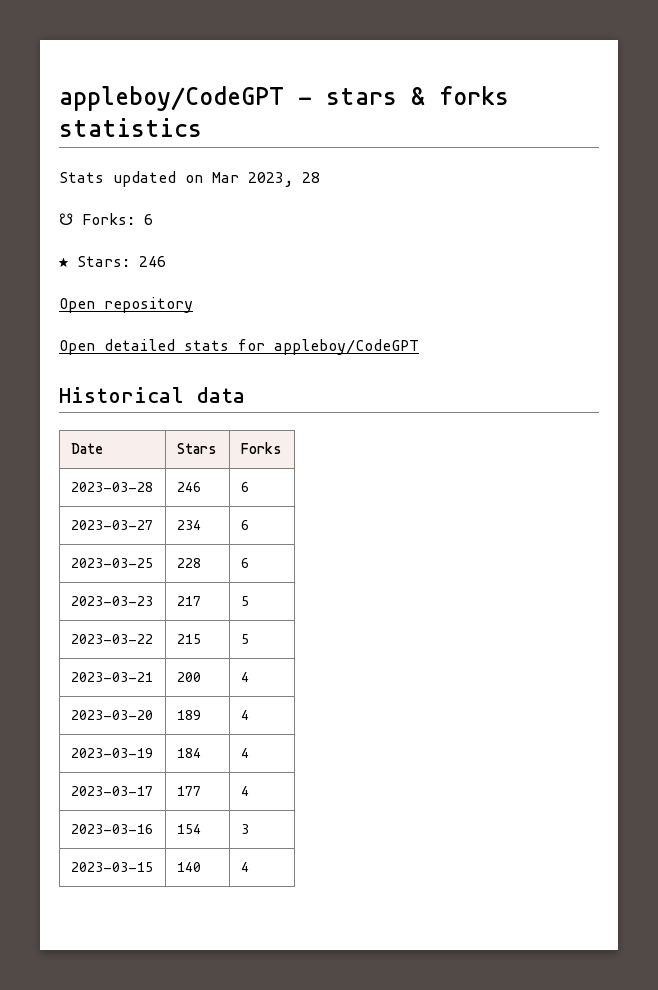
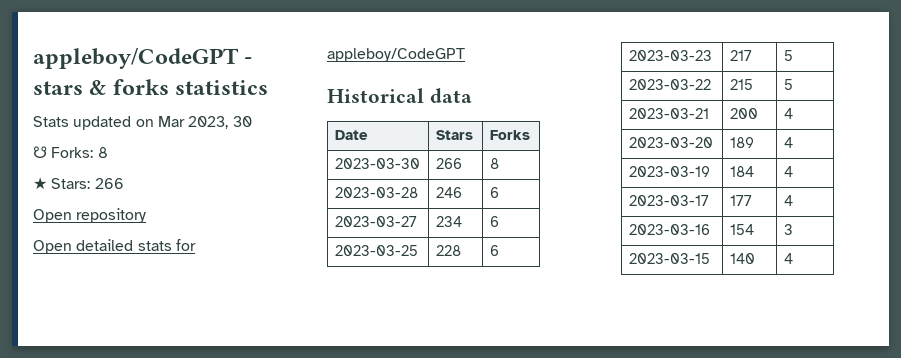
- Stats updated on Mar 2023, 28
+ Stats updated on Mar 2023, 30
- ☋ Forks: 6
+ ☋ Forks: 8
- ★ Stars: 246
+ ★ Stars: 266
+ 2023-03-30 | 266 | 8

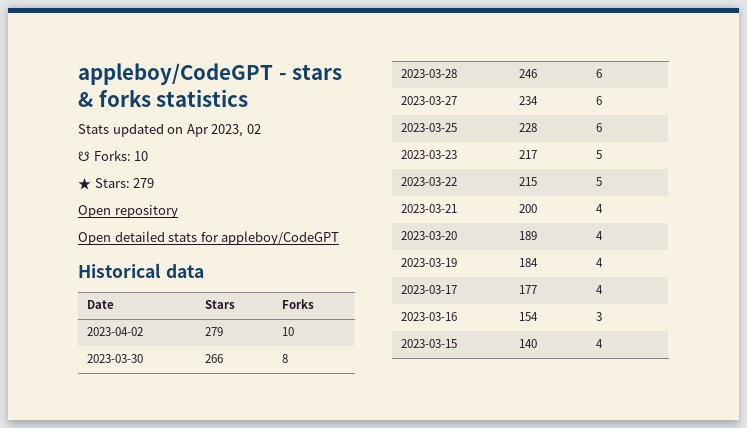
- Stats updated on Mar 2023, 30
+ Stats updated on Apr 2023, 02
- ☋ Forks: 8
+ ☋ Forks: 10
- ★ Stars: 266
+ ★ Stars: 279
+ 2023-04-02 | 279 | 10

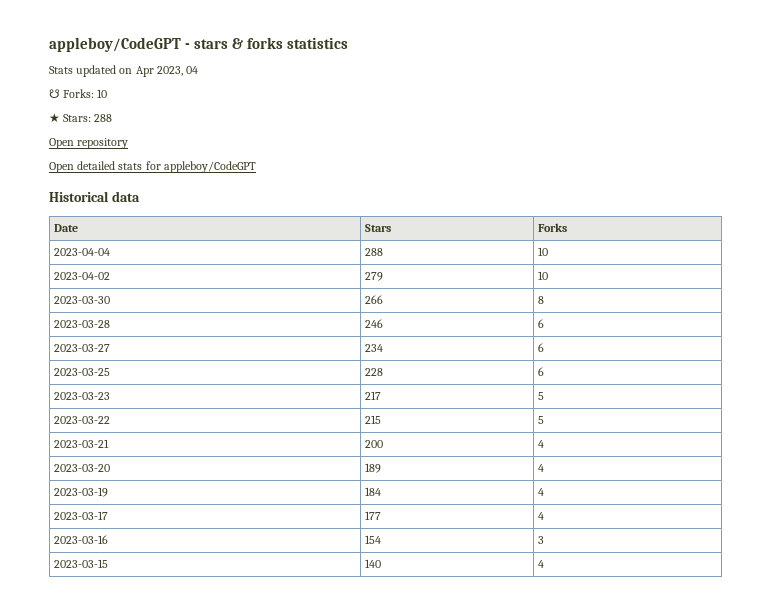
- Stats updated on Apr 2023, 02
+ Stats updated on Apr 2023, 04
- ★ Stars: 279
+ ★ Stars: 288
+ 2023-04-04 | 288 | 10

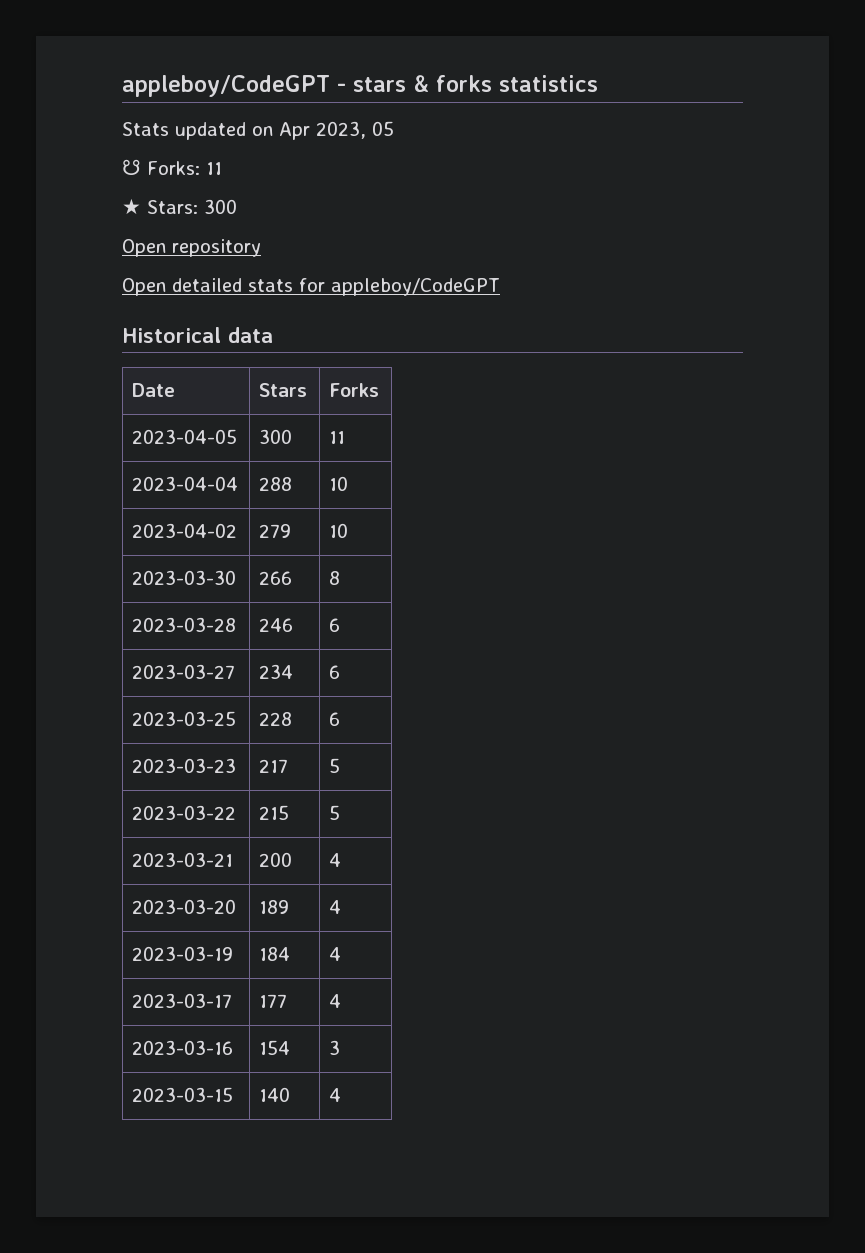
- Stats updated on Apr 2023, 04
+ Stats updated on Apr 2023, 05
- ☋ Forks: 10
+ ☋ Forks: 11
- ★ Stars: 288
+ ★ Stars: 300
+ 2023-04-05 | 300 | 11

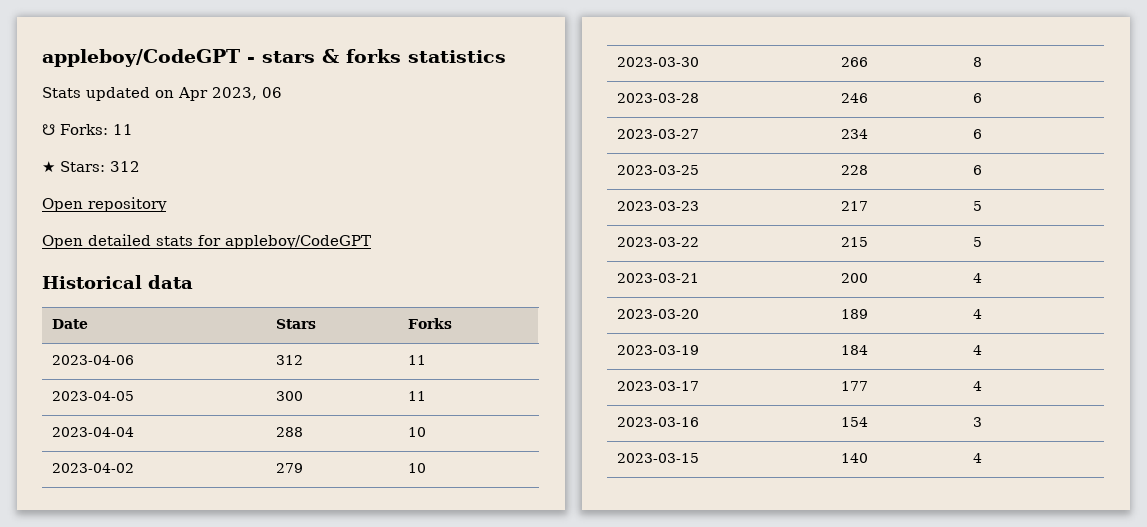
- Stats updated on Apr 2023, 05
+ Stats updated on Apr 2023, 06
- ★ Stars: 300
+ ★ Stars: 312
+ 2023-04-06 | 312 | 11

